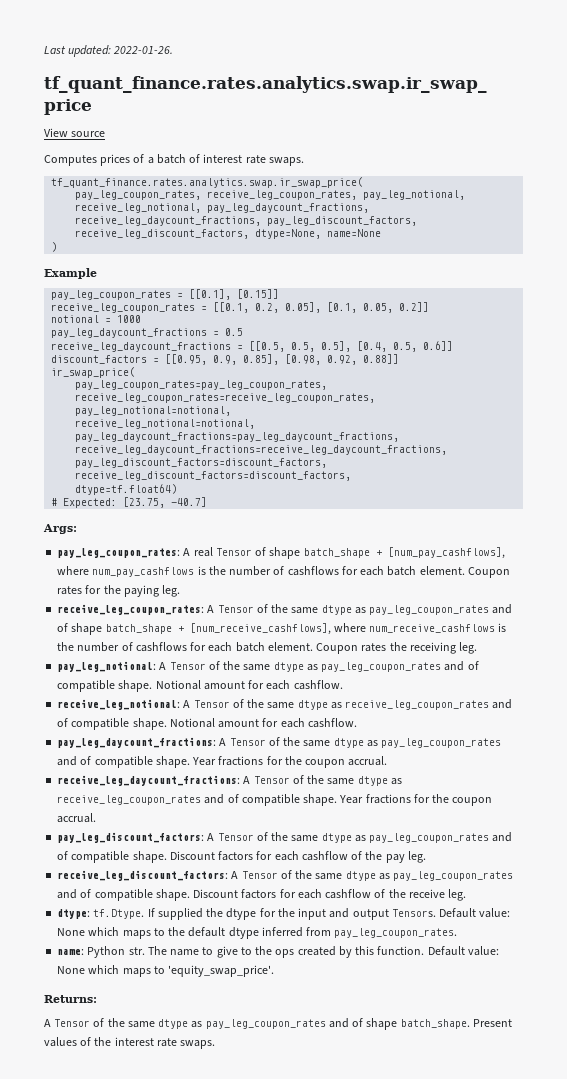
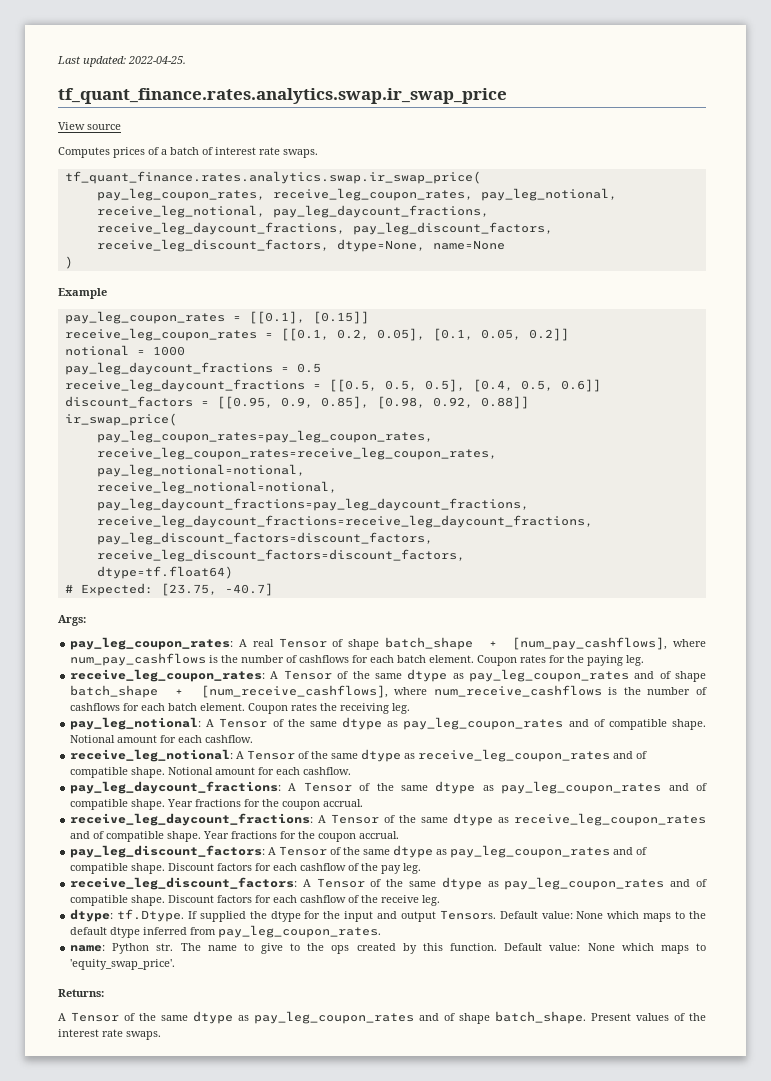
- Last updated: 2022-01-26.
+ Last updated: 2022-04-25.

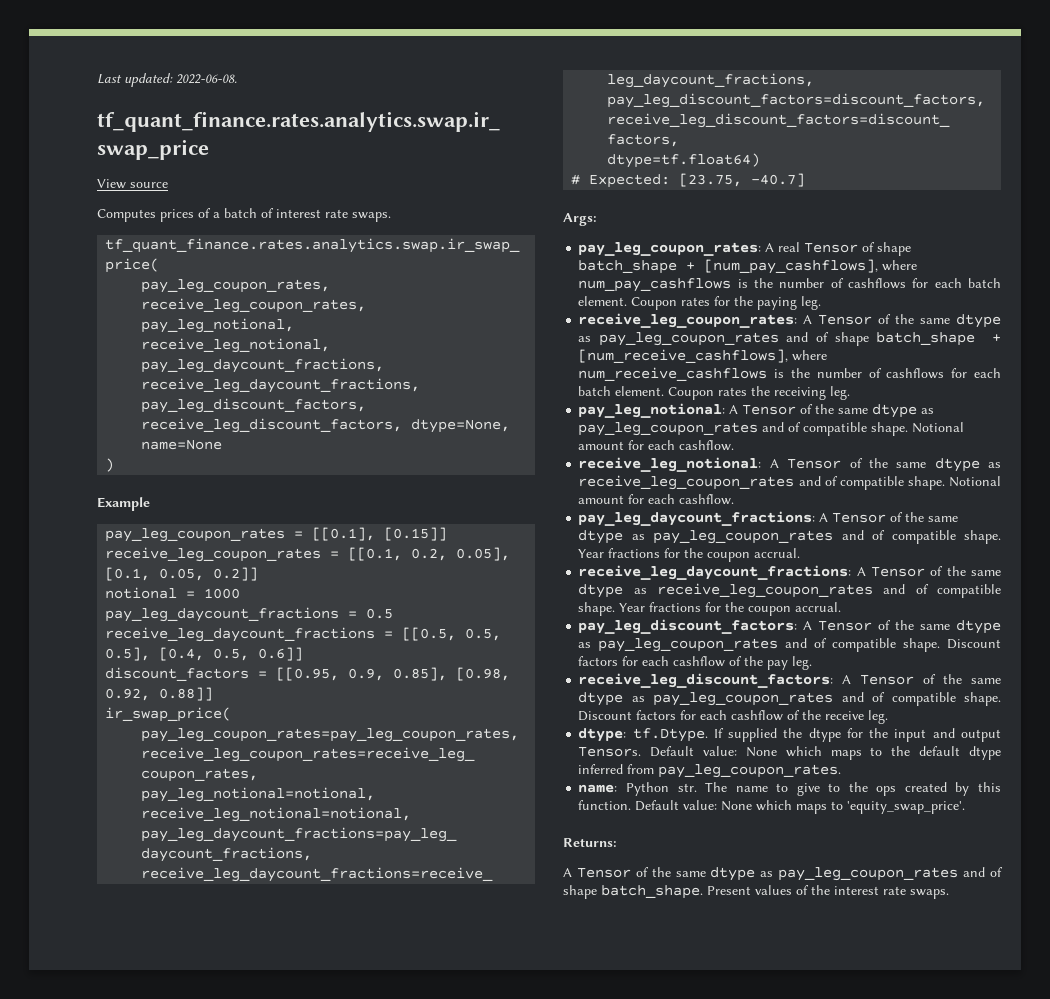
- Last updated: 2022-04-25.
+ Last updated: 2022-06-08.

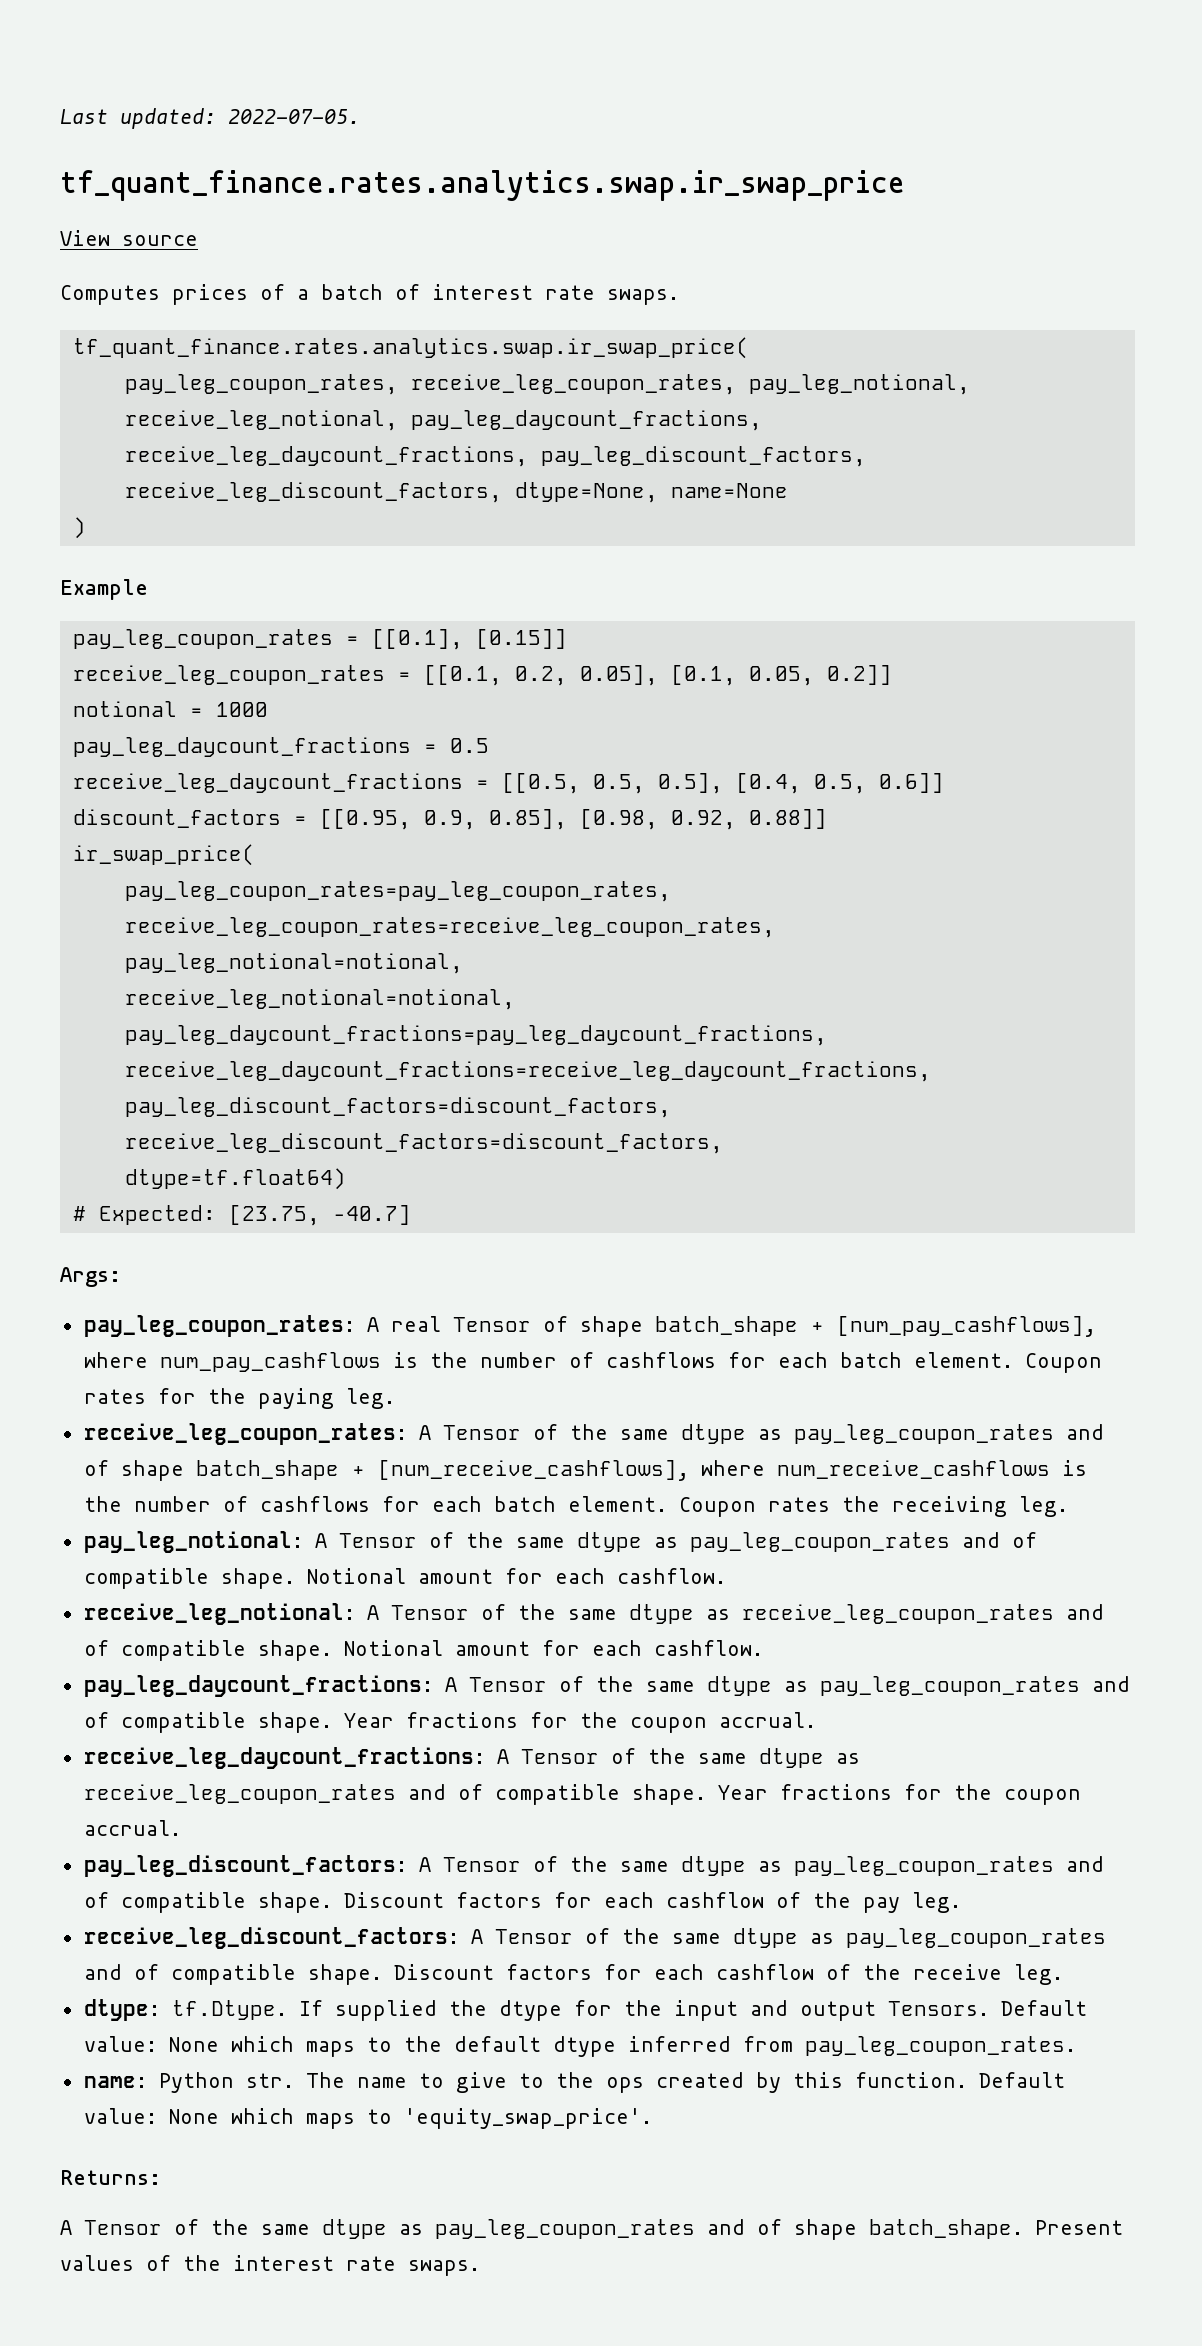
- Last updated: 2022-06-08.
+ Last updated: 2022-07-05.

